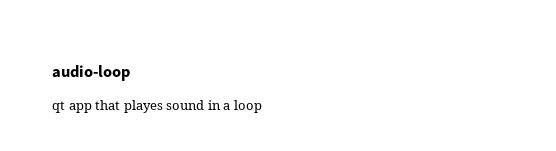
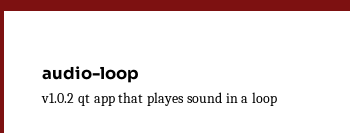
- qt app that playes sound in a loop
+ v1.0.2 qt app that playes sound in a loop

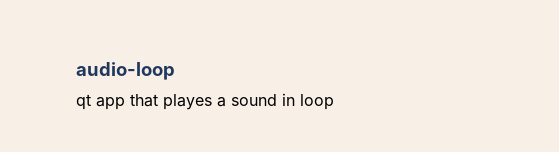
- v1.0.2 qt app that playes sound in a loop
+ qt app that playes a sound in loop

